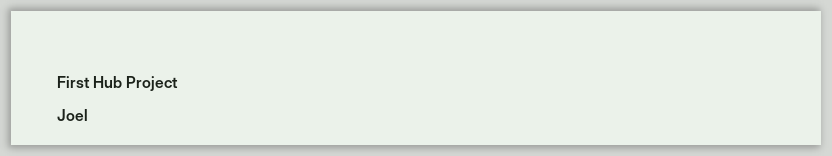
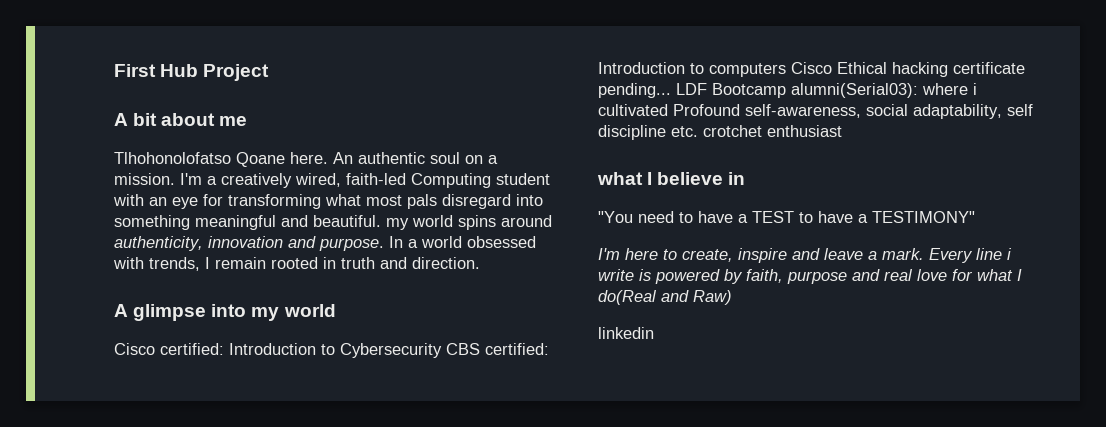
- Joel
+ A bit about me
+ Tlhohonolofatso Qoane here. An authentic soul on a mission. I'm a creatively wired, faith-led Computing student with an eye for transforming what most pals disregard into something meaningful and beautiful. my world spins around authenticity, innovation and purpose. In a world obsessed with trends, I remain rooted in truth and direction.
+ A glimpse into my world
+ Cisco certified: Introduction to Cybersecurity CBS certified: Introduction to computers Cisco Ethical hacking certificate pending... LDF Bootcamp alumni(Serial03): where i cultivated Profound self-awareness, social adaptability, self discipline etc. crotchet enthusiast
+ what I believe in
+ "You need to have a TEST to have a TESTIMONY"
+ I'm here to create, inspire and leave a mark. Every line i write is powered by faith, purpose and real love for what I do(Real and Raw)
+ linkedin

